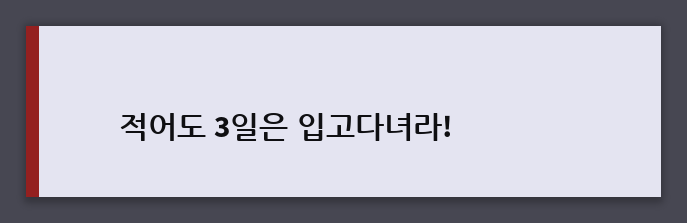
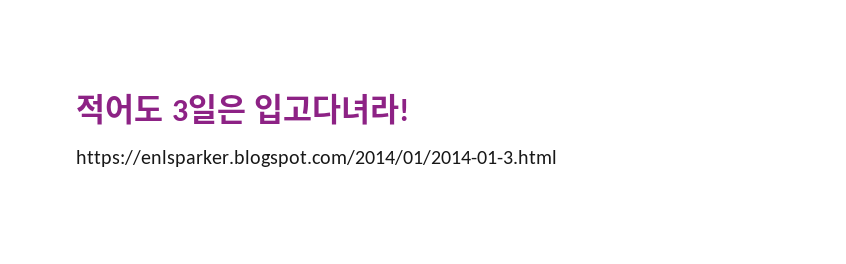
+ https://enlsparker.blogspot.com/2014/01/2014-01-3.html

